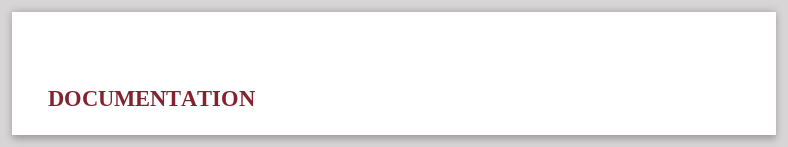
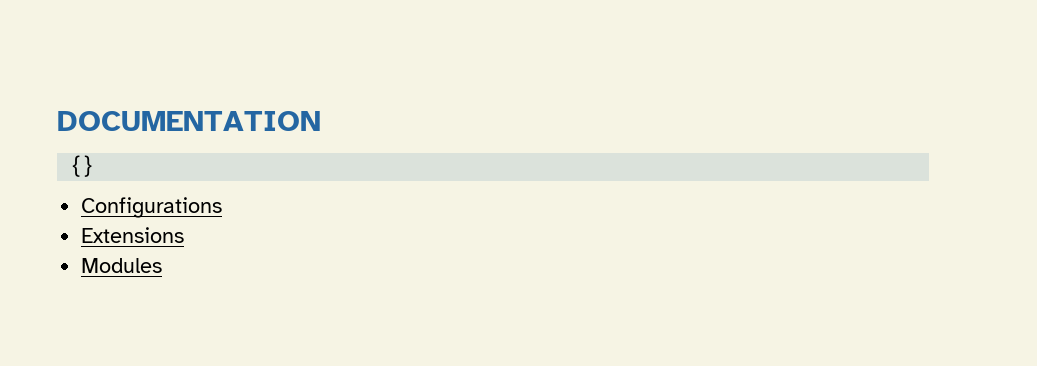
+ {}
+ Configurations
+ Extensions
+ Modules

